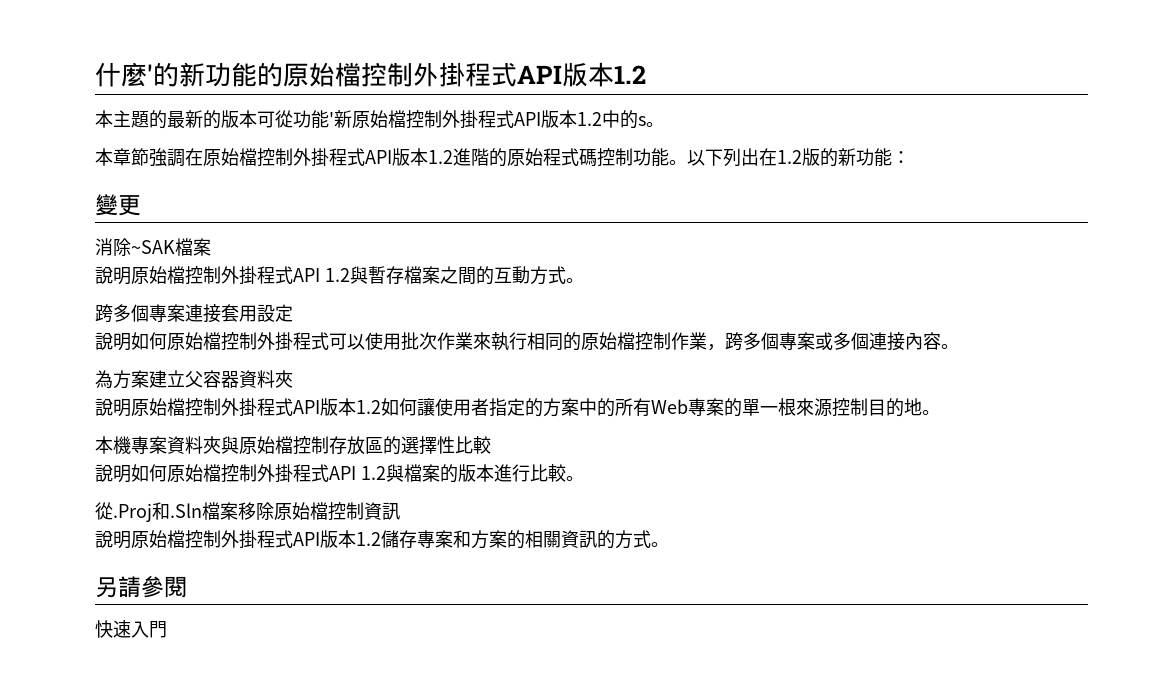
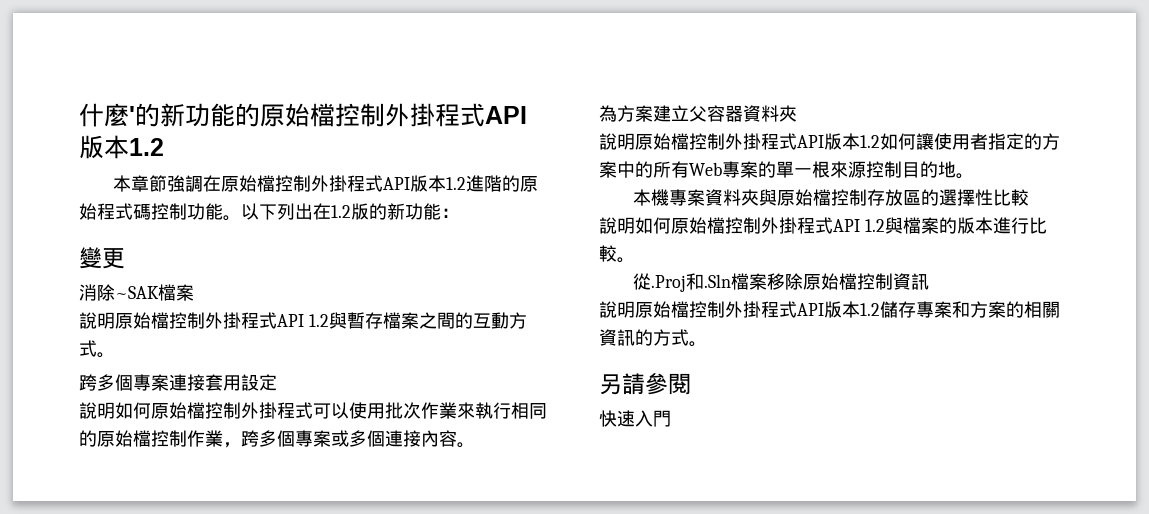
- 本主題的最新的版本可從功能'新原始檔控制外掛程式API版本1.2中的s。

